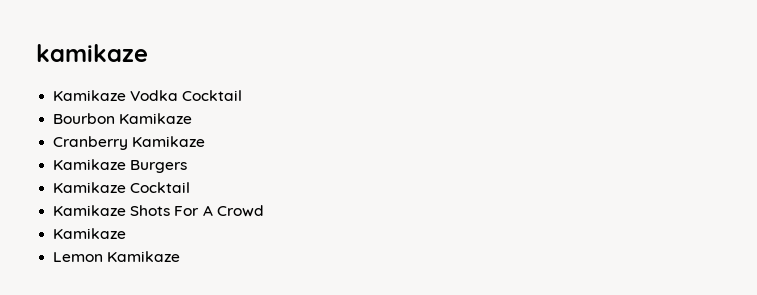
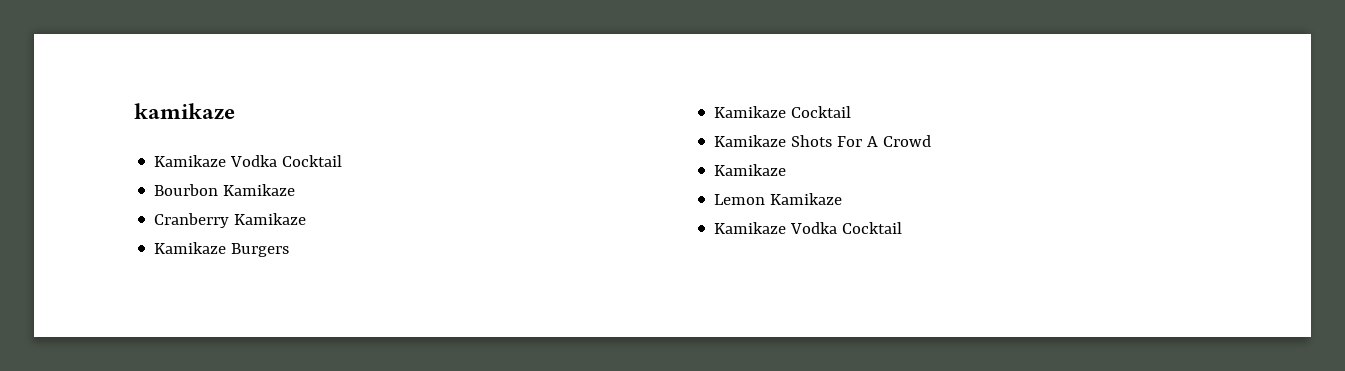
  Lemon Kamikaze
+ Kamikaze Vodka Cocktail

